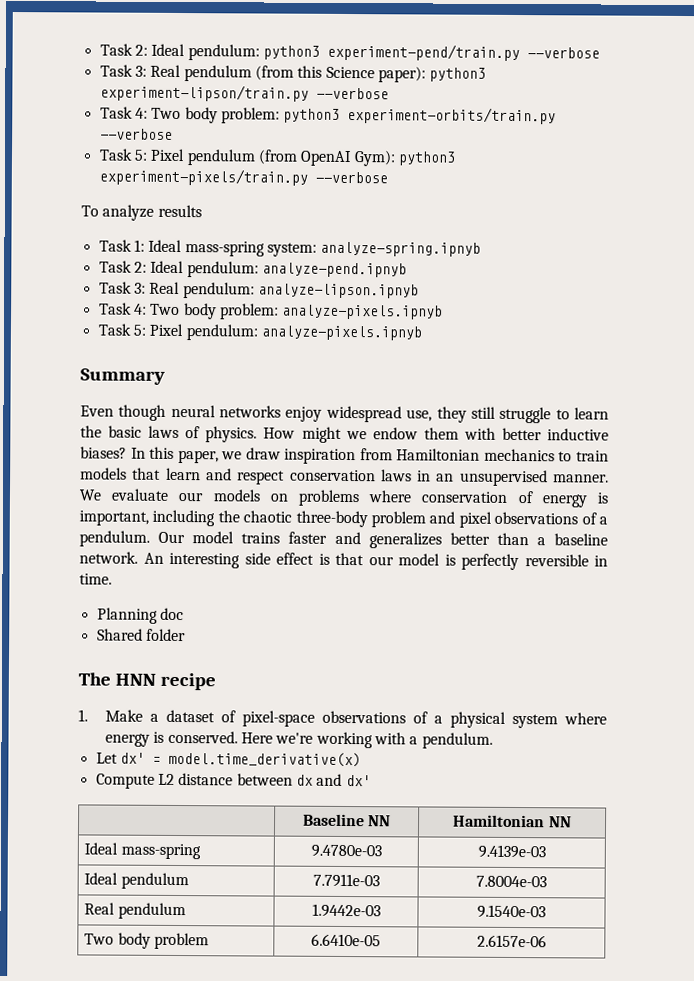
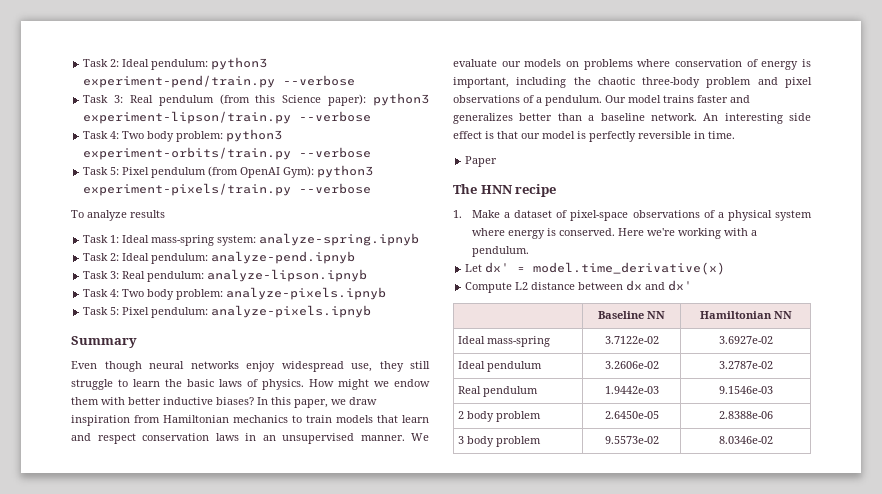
- Planning doc
- Shared folder
+ Paper
- Ideal mass-spring | 9.4780e-03 | 9.4139e-03
+ Ideal mass-spring | 3.7122e-02 | 3.6927e-02
- Ideal pendulum | 7.7911e-03 | 7.8004e-03
+ Ideal pendulum | 3.2606e-02 | 3.2787e-02
- Real pendulum | 1.9442e-03 | 9.1540e-03
- Two body problem | 6.6410e-05 | 2.6157e-06
+ Real pendulum | 1.9442e-03 | 9.1546e-03
+ 2 body problem | 2.6450e-05 | 2.8388e-06
+ 3 body problem | 9.5573e-02 | 8.0346e-02

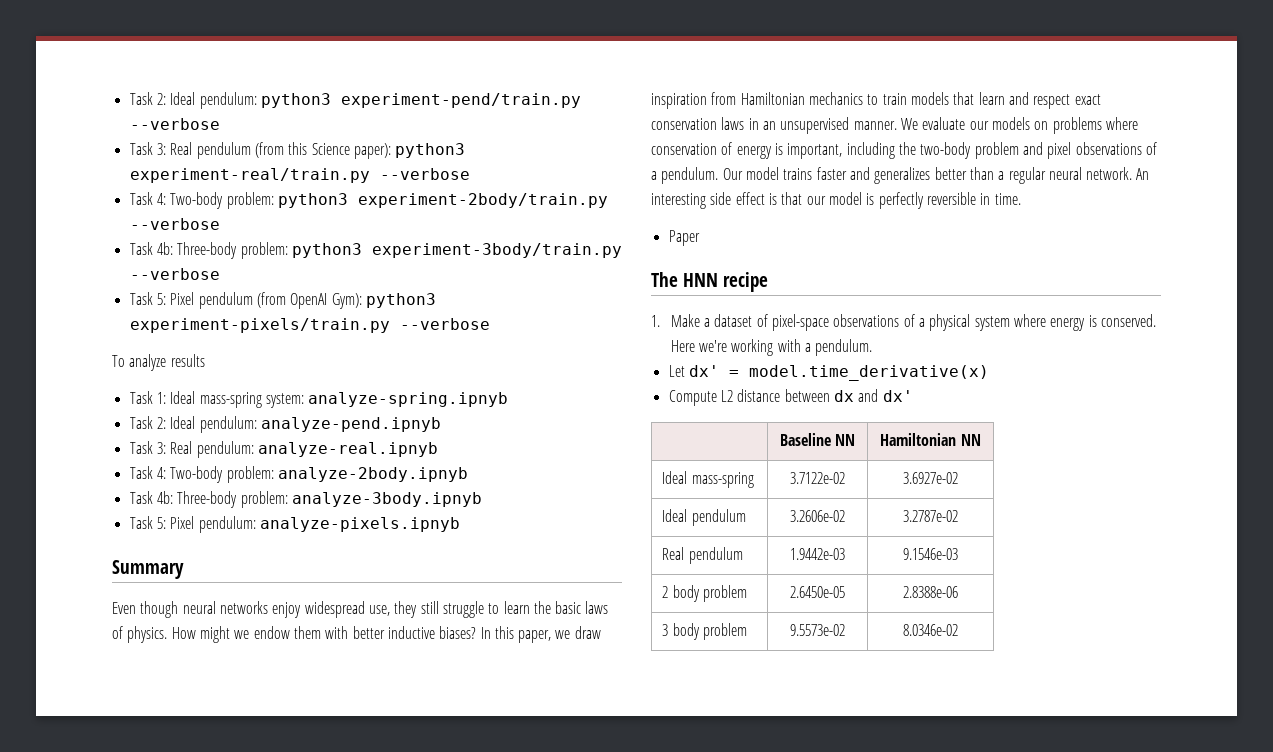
- Task 3: Real pendulum (from this Science paper): python3 experiment-lipson/train.py --verbose
+ Task 3: Real pendulum (from this Science paper): python3 experiment-real/train.py --verbose
- Task 4: Two body problem: python3 experiment-orbits/train.py --verbose
+ Task 4: Two-body problem: python3 experiment-2body/train.py --verbose
+ Task 4b: Three-body problem: python3 experiment-3body/train.py --verbose
- Task 3: Real pendulum: analyze-lipson.ipnyb
- Task 4: Two body problem: analyze-pixels.ipnyb
+ Task 3: Real pendulum: analyze-real.ipnyb
+ Task 4: Two-body problem: analyze-2body.ipnyb
+ Task 4b: Three-body problem: analyze-3body.ipnyb
- In this paper, we draw inspiration from Hamiltonian mechanics to train models that learn and respect conservation laws in an unsupervised manner.
+ In this paper, we draw inspiration from Hamiltonian mechanics to train models that learn and respect exact conservation laws in an unsupervised manner.
- We evaluate our models on problems where conservation of energy is important, including the chaotic three-body problem and pixel observations of a pendulum.
+ We evaluate our models on problems where conservation of energy is important, including the two-body problem and pixel observations of a pendulum.
- Our model trains faster and generalizes better than a baseline network.
+ Our model trains faster and generalizes better than a regular neural network.

